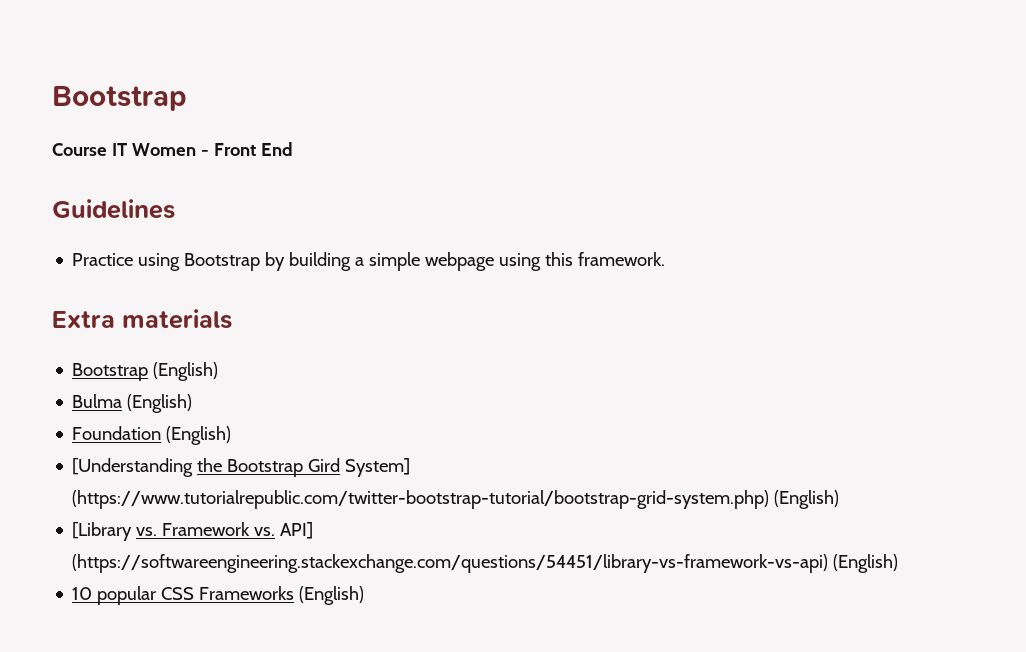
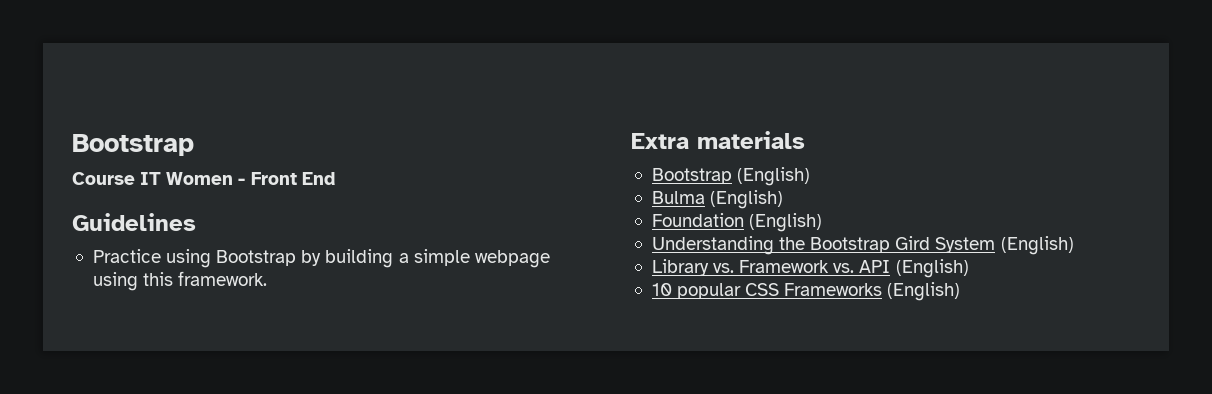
- [Understanding the Bootstrap Gird System] (https://www.tutorialrepublic.com/twitter-bootstrap-tutorial/bootstrap-grid-system.php) (English)
- [Library vs. Framework vs. API] (https://softwareengineering.stackexchange.com/questions/54451/library-vs-framework-vs-api) (English)
+ Understanding the Bootstrap Gird System (English)
+ Library vs. Framework vs. API (English)

